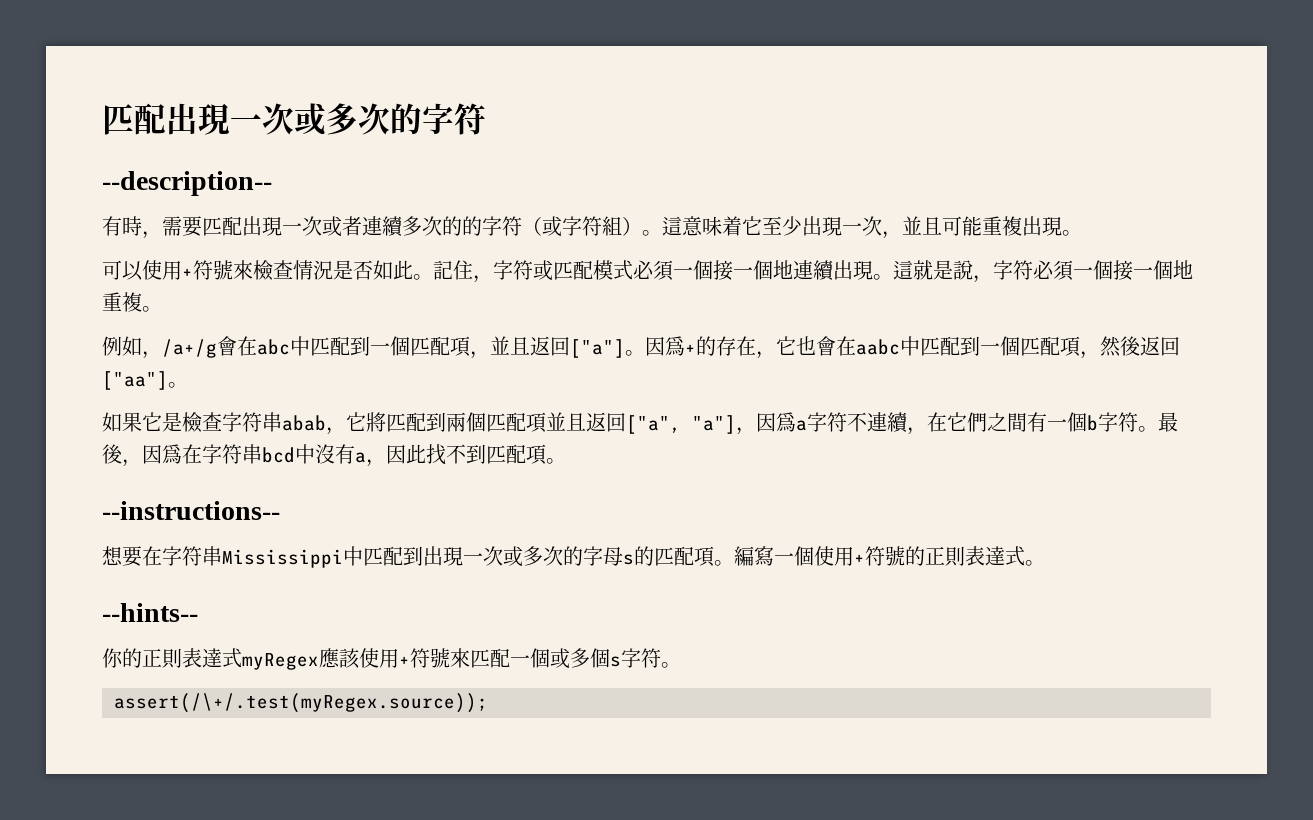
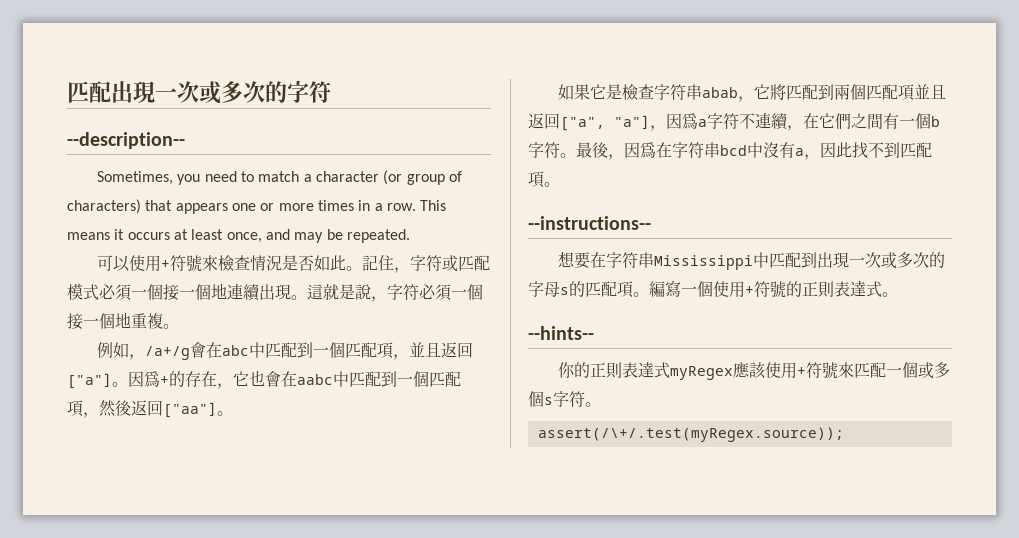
- 有時，需要匹配出現一次或者連續多次的的字符（或字符組）。這意味着它至少出現一次，並且可能重複出現。
+ Sometimes, you need to match a character (or group of characters) that appears one or more times in a row. This means it occurs at least once, and may be repeated.

